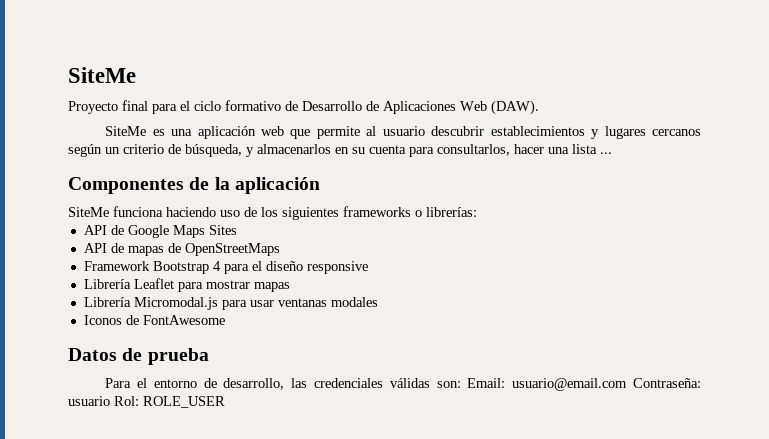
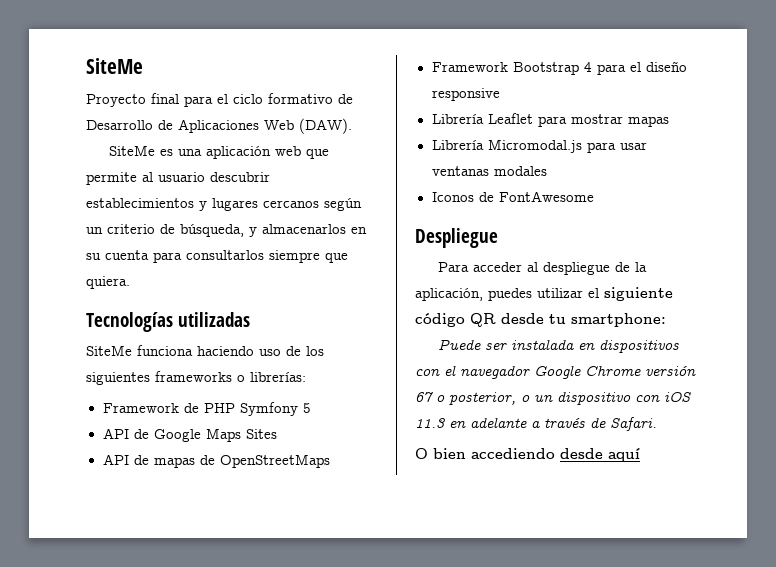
- SiteMe es una aplicación web que permite al usuario descubrir establecimientos y lugares cercanos según un criterio de búsqueda, y almacenarlos en su cuenta para consultarlos, hacer una lista ...
- Componentes de la aplicación
+ SiteMe es una aplicación web que permite al usuario descubrir establecimientos y lugares cercanos según un criterio de búsqueda, y almacenarlos en su cuenta para consultarlos siempre que quiera.
+ Tecnologías utilizadas
+ Framework de PHP Symfony 5
- Datos de prueba
- Para el entorno de desarrollo, las credenciales válidas son: Email: usuario@email.com Contraseña: usuario Rol: ROLE_USER
+ Despliegue
+ Para acceder al despliegue de la aplicación, puedes utilizar el siguiente código QR desde tu smartphone:
+ Puede ser instalada en dispositivos con el navegador Google Chrome versión 67 o posterior, o un dispositivo con iOS 11.3 en adelante a través de Safari.
+ O bien accediendo desde aquí

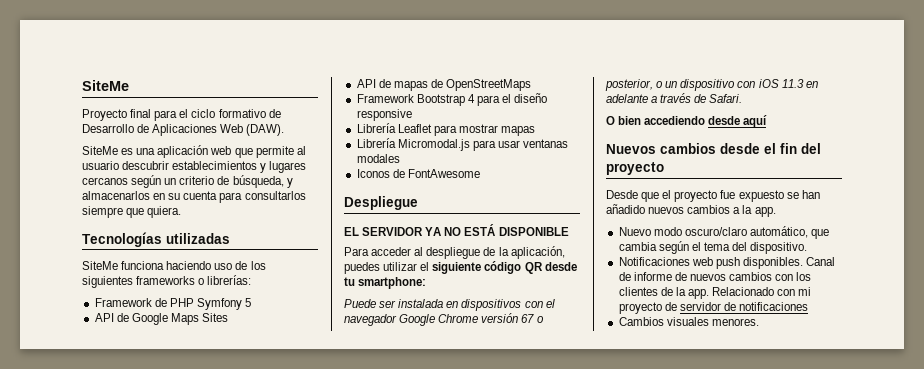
+ EL SERVIDOR YA NO ESTÁ DISPONIBLE
+ Nuevos cambios desde el fin del proyecto
+ Desde que el proyecto fue expuesto se han añadido nuevos cambios a la app.
+ Nuevo modo oscuro/claro automático, que cambia según el tema del dispositivo.
+ Notificaciones web push disponibles. Canal de informe de nuevos cambios con los clientes de la app. Relacionado con mi proyecto de servidor de notificaciones
+ Cambios visuales menores.

